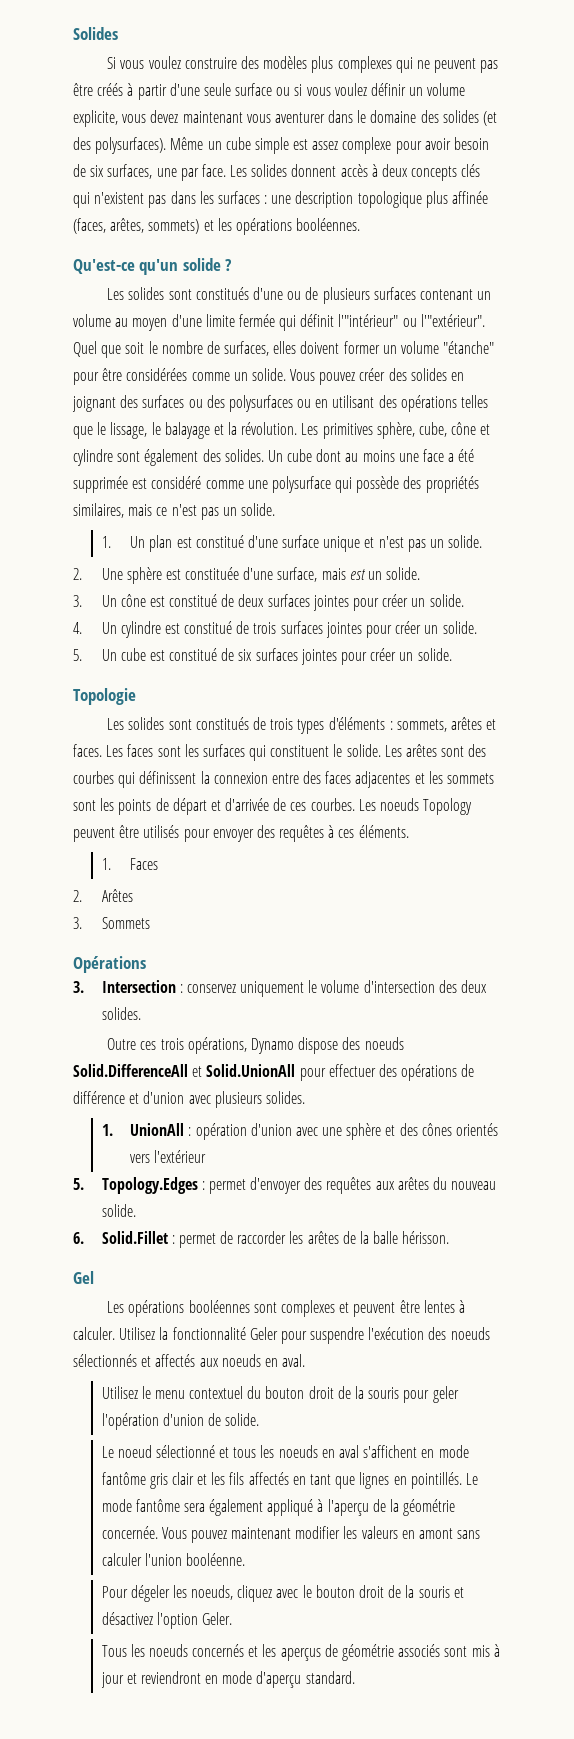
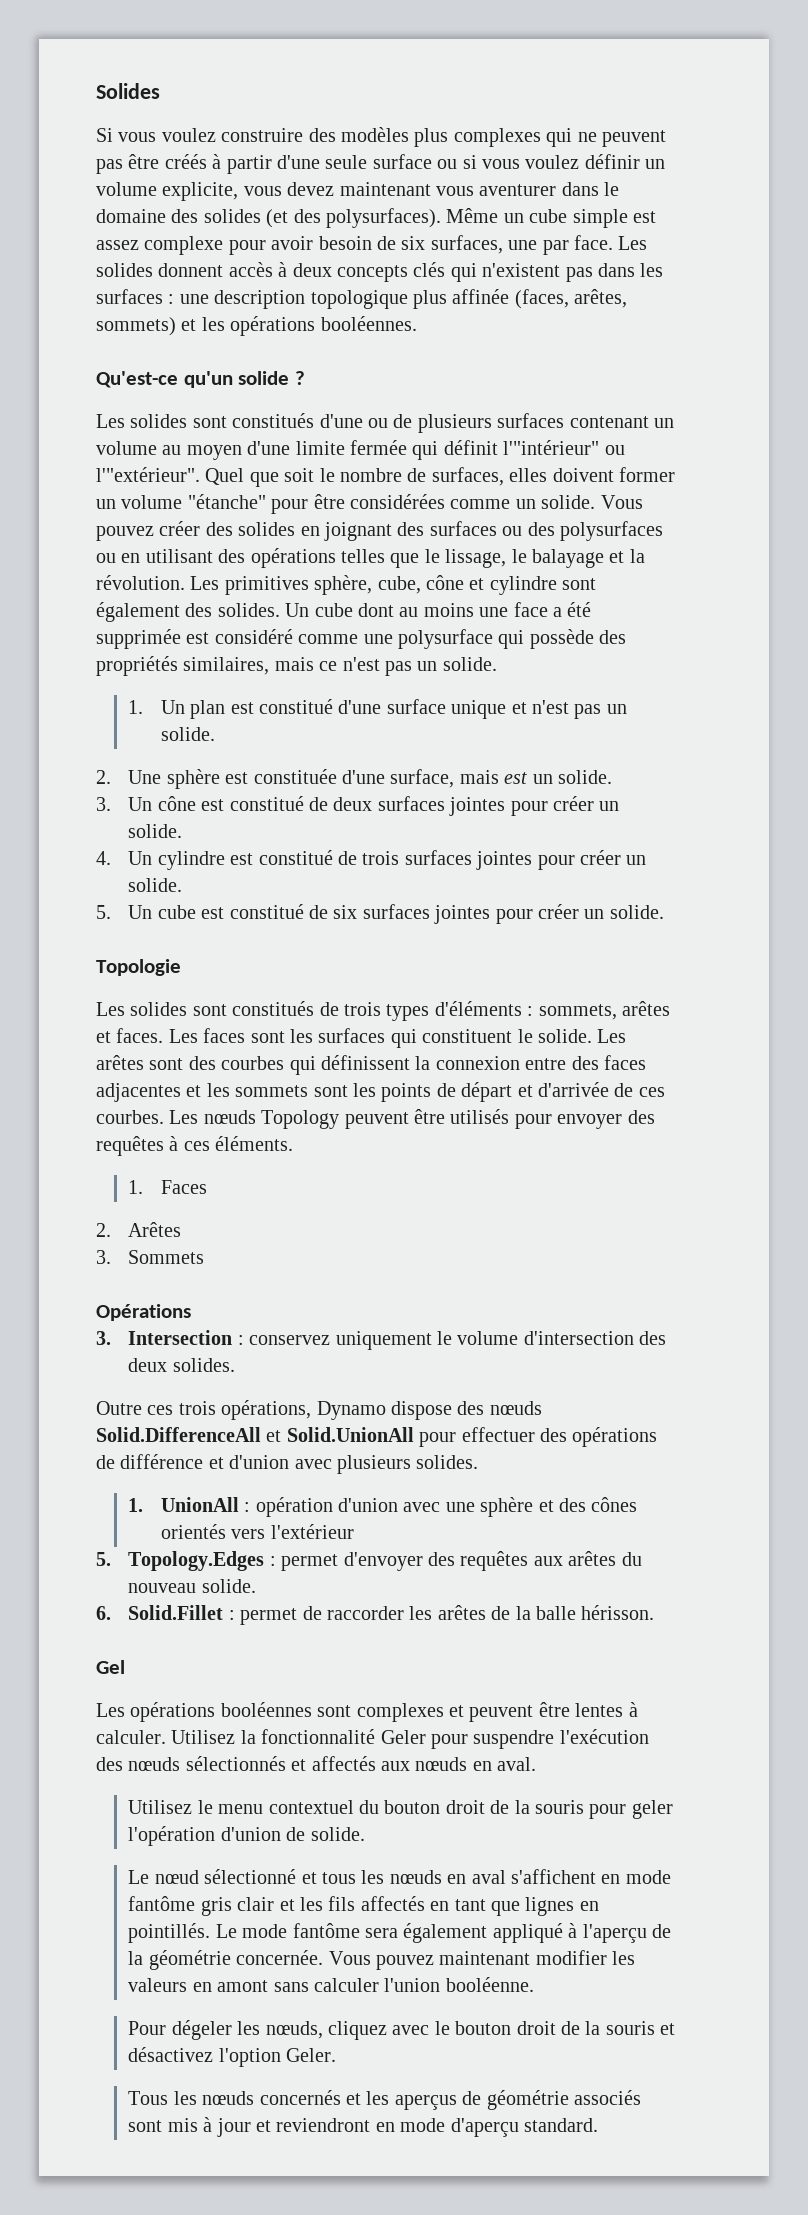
- Les noeuds Topology peuvent être utilisés pour envoyer des requêtes à ces éléments.
+ Les nœuds Topology peuvent être utilisés pour envoyer des requêtes à ces éléments.
- Outre ces trois opérations, Dynamo dispose des noeuds Solid.DifferenceAll et Solid.UnionAll pour effectuer des opérations de différence et d'union avec plusieurs solides.
+ Outre ces trois opérations, Dynamo dispose des nœuds Solid.DifferenceAll et Solid.UnionAll pour effectuer des opérations de différence et d'union avec plusieurs solides.
- Utilisez la fonctionnalité Geler pour suspendre l'exécution des noeuds sélectionnés et affectés aux noeuds en aval.
+ Utilisez la fonctionnalité Geler pour suspendre l'exécution des nœuds sélectionnés et affectés aux nœuds en aval.
- Le noeud sélectionné et tous les noeuds en aval s'affichent en mode fantôme gris clair et les fils affectés en tant que lignes en pointillés.
+ Le nœud sélectionné et tous les nœuds en aval s'affichent en mode fantôme gris clair et les fils affectés en tant que lignes en pointillés.
- Pour dégeler les noeuds, cliquez avec le bouton droit de la souris et désactivez l'option Geler.
+ Pour dégeler les nœuds, cliquez avec le bouton droit de la souris et désactivez l'option Geler.
- Tous les noeuds concernés et les aperçus de géométrie associés sont mis à jour et reviendront en mode d'aperçu standard.
+ Tous les nœuds concernés et les aperçus de géométrie associés sont mis à jour et reviendront en mode d'aperçu standard.

